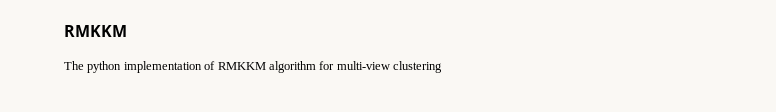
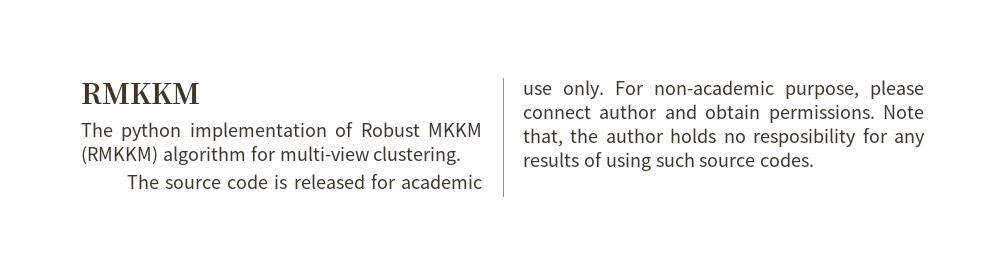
- The python implementation of RMKKM algorithm for multi-view clustering
+ The python implementation of Robust MKKM (RMKKM) algorithm for multi-view clustering.
+ The source code is released for academic use only. For non-academic purpose, please connect author and obtain permissions. Note that, the author holds no resposibility for any results of using such source codes.

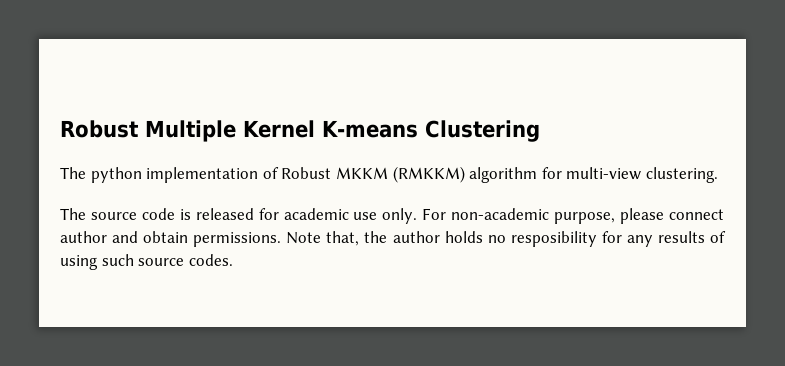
- RMKKM
+ Robust Multiple Kernel K-means Clustering

